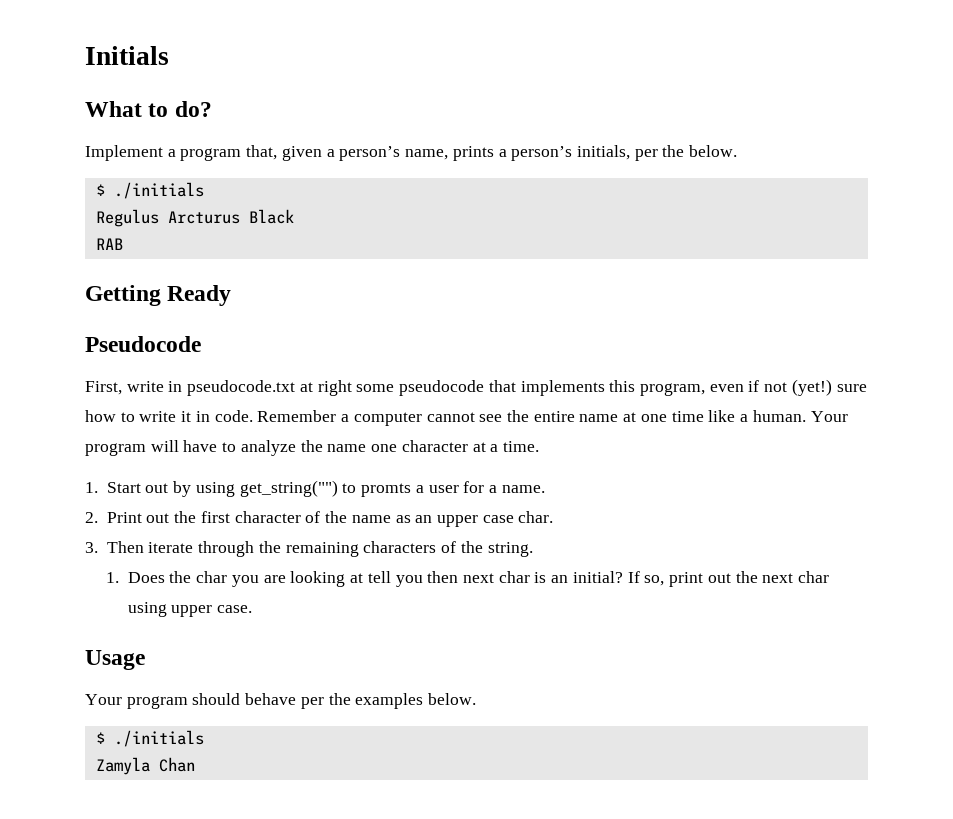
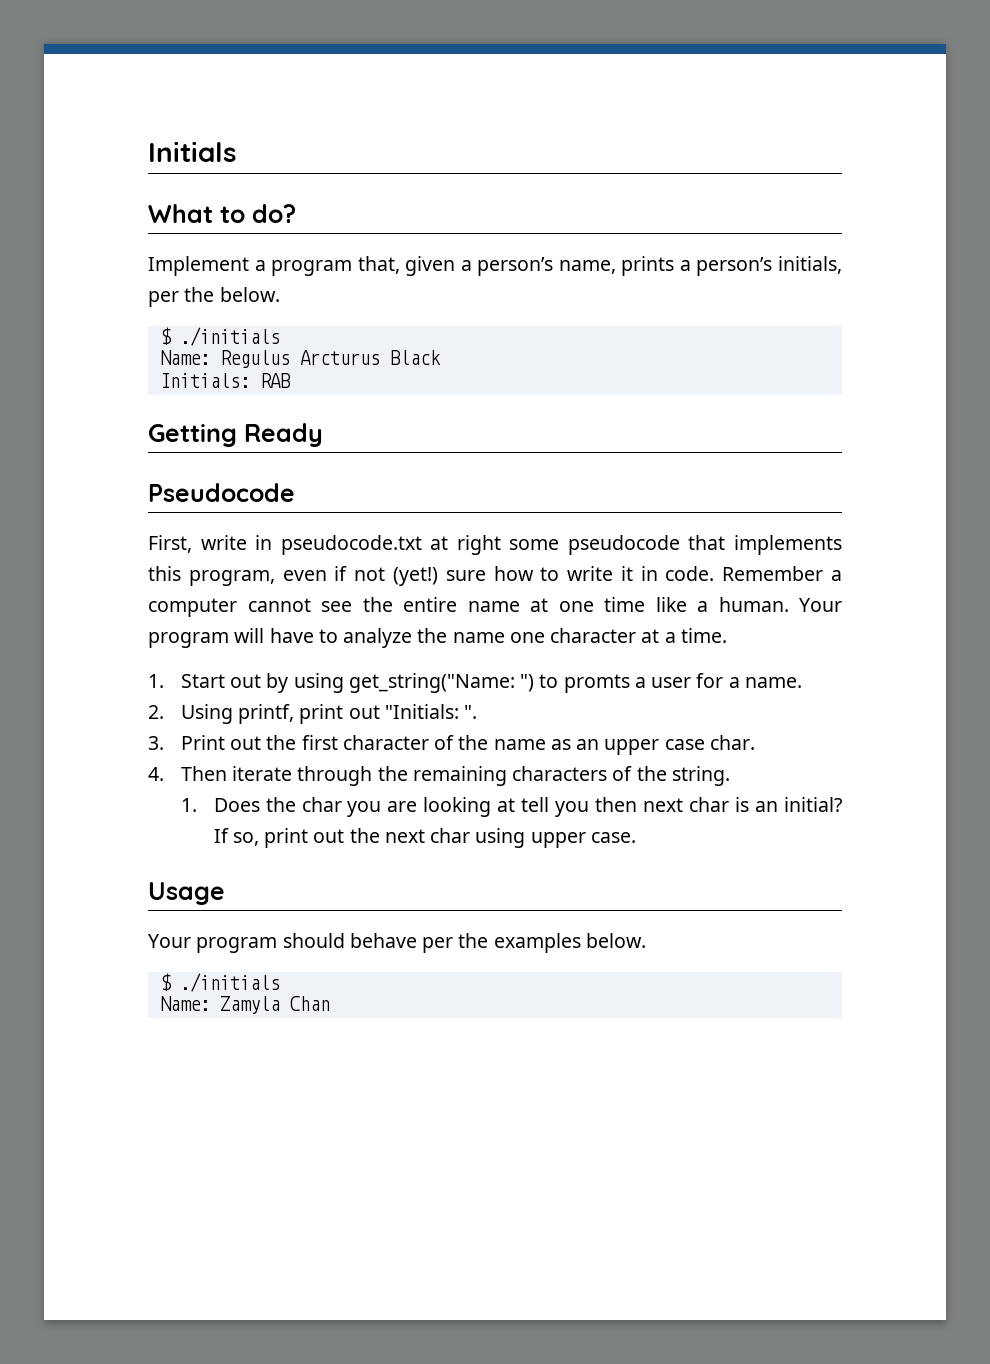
- Regulus Arcturus Black
+ Name: Regulus Arcturus Black
- RAB
+ Initials: RAB
- 1. Start out by using get_string("") to promts a user for a name.
+ 1. Start out by using get_string("Name: ") to promts a user for a name.
- 2. Print out the first character of the name as an upper case char.
+ 2. Using printf, print out "Initials: ".
+ 3. Print out the first character of the name as an upper case char.
- 3. Then iterate through the remaining characters of the string.
+ 4. Then iterate through the remaining characters of the string.
- Zamyla Chan
+ Name: Zamyla Chan

